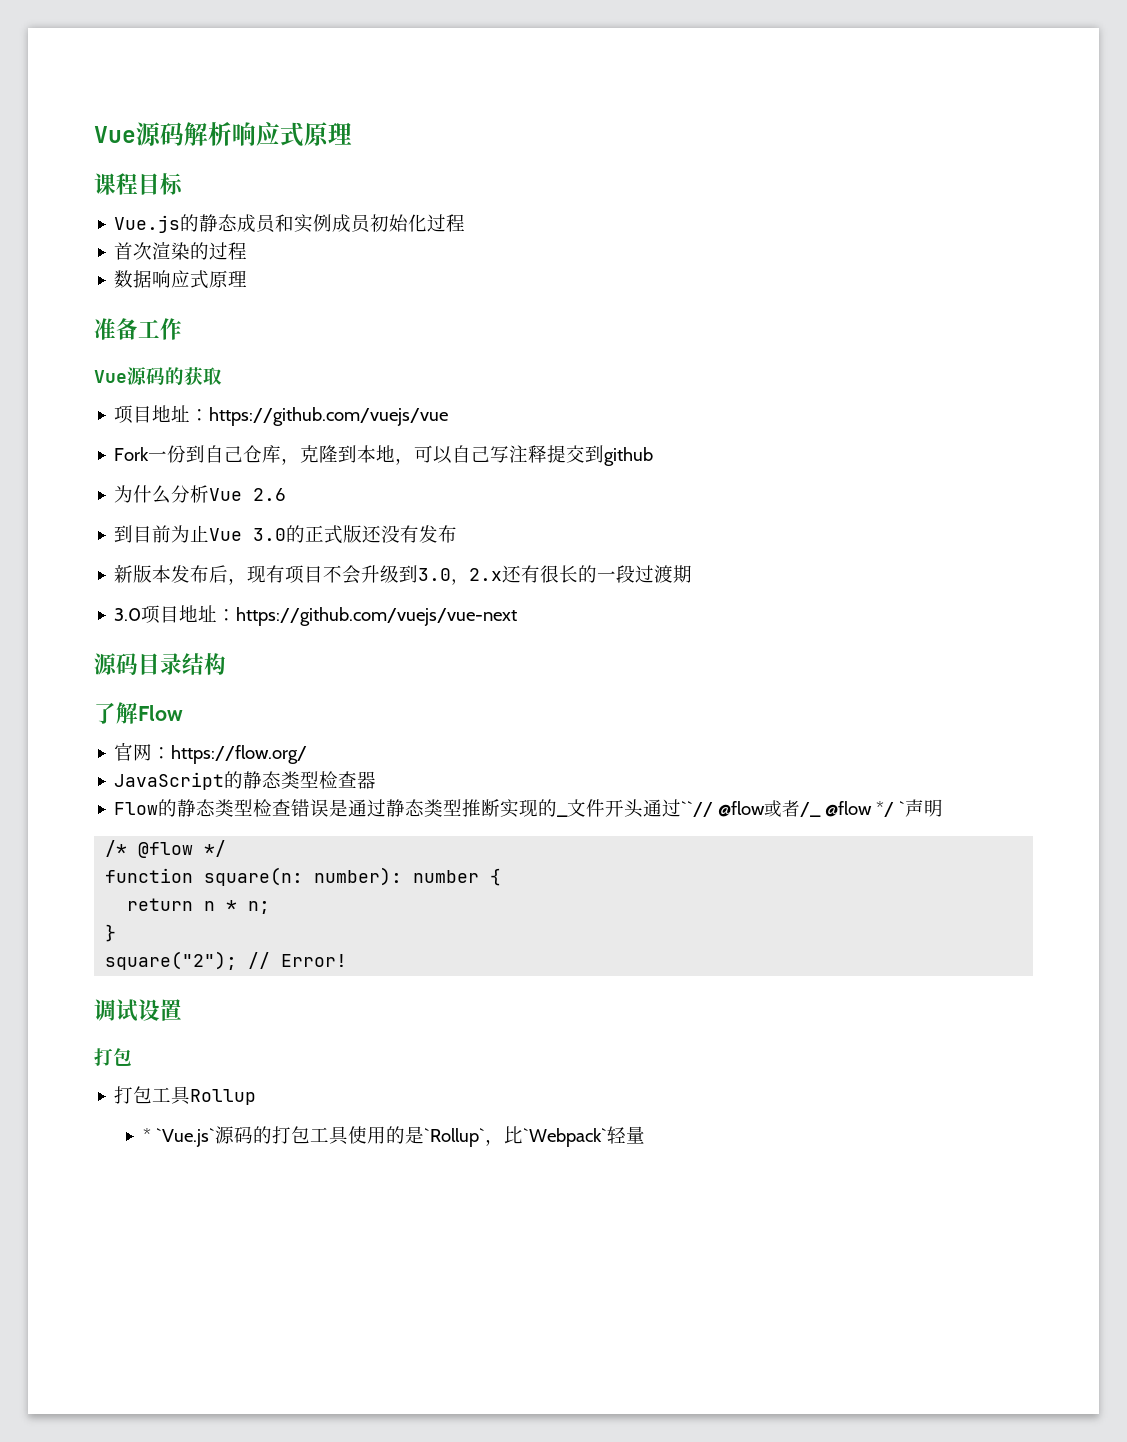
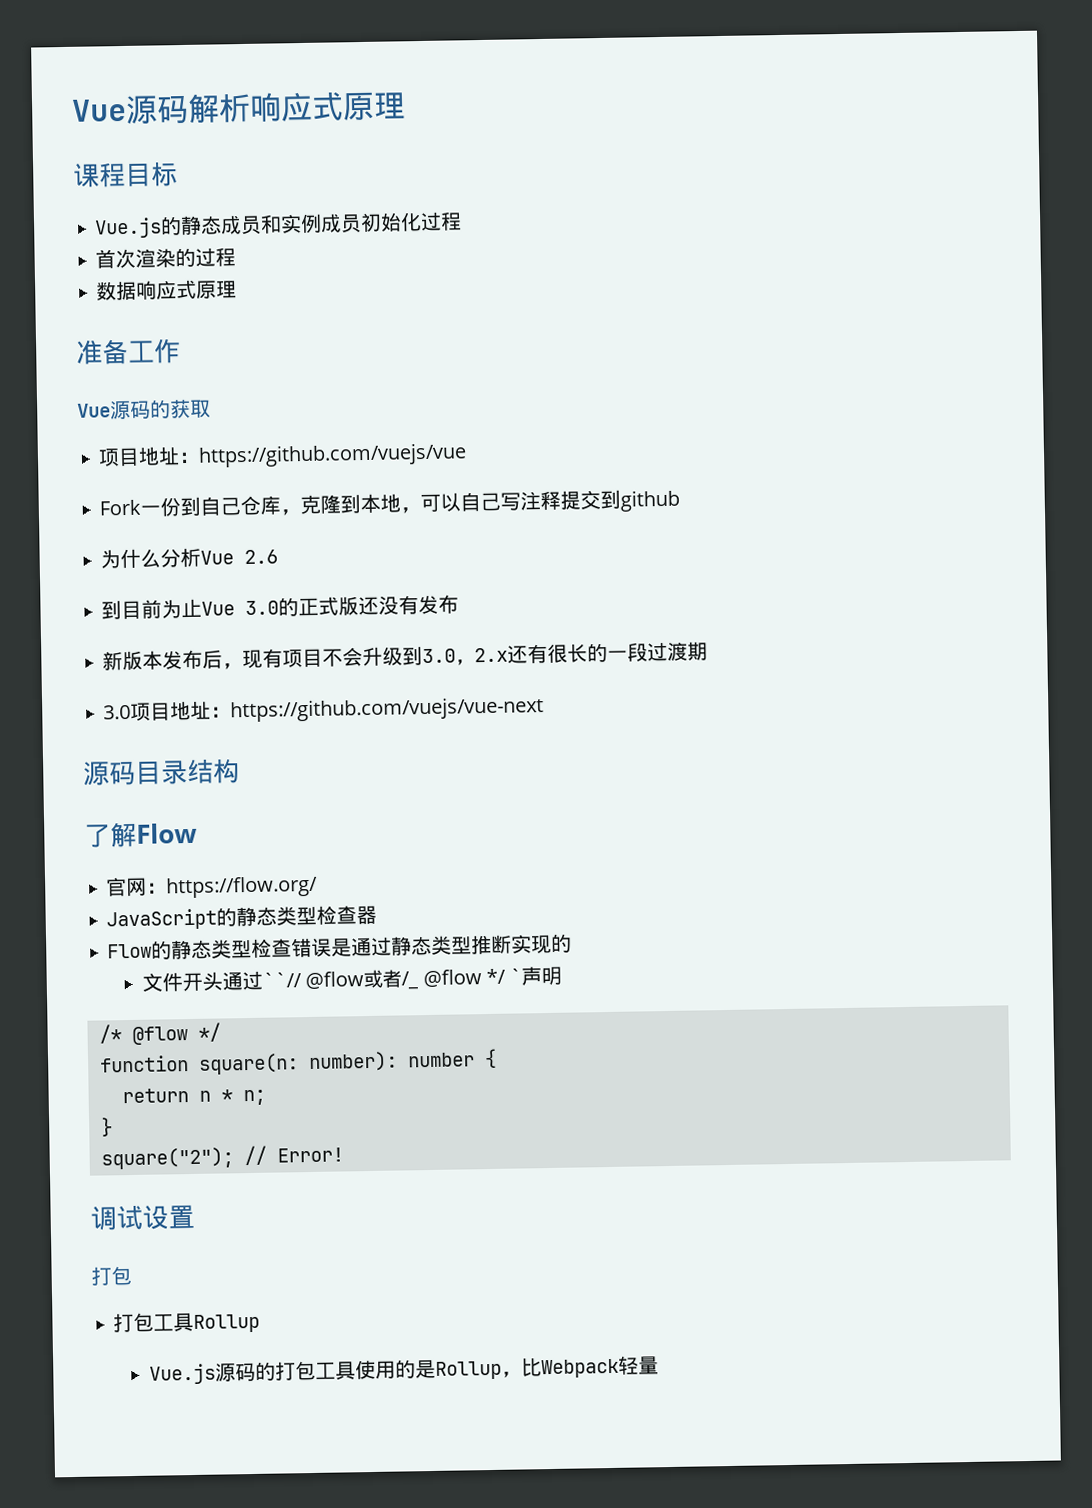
- Flow的静态类型检查错误是通过静态类型推断实现的_文件开头通过``// @flow或者/_ @flow */ `声明
+ Flow的静态类型检查错误是通过静态类型推断实现的
+ 文件开头通过``// @flow或者/_ @flow */ `声明
- * `Vue.js`源码的打包工具使用的是`Rollup`，比`Webpack`轻量
+ Vue.js源码的打包工具使用的是Rollup，比Webpack轻量

